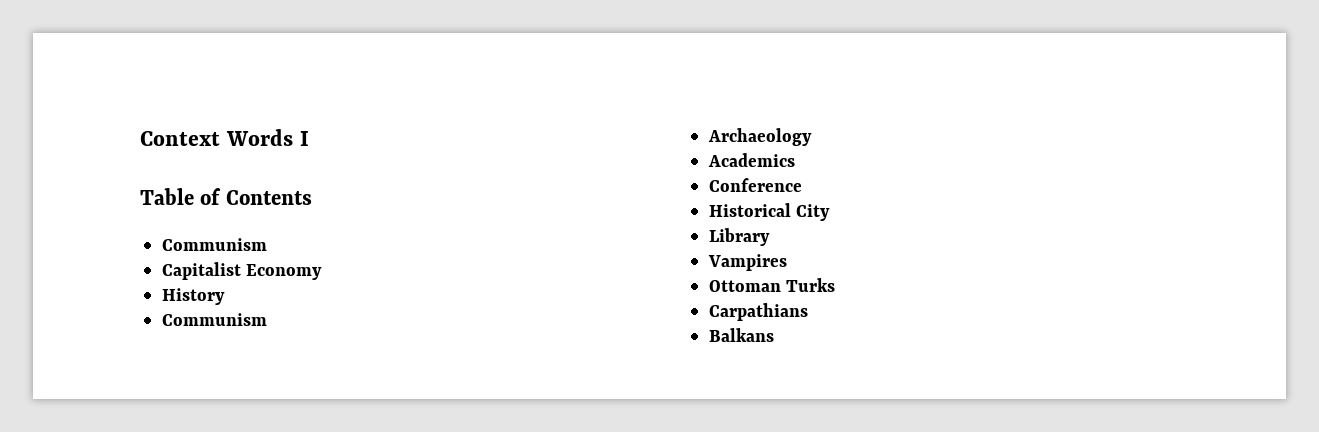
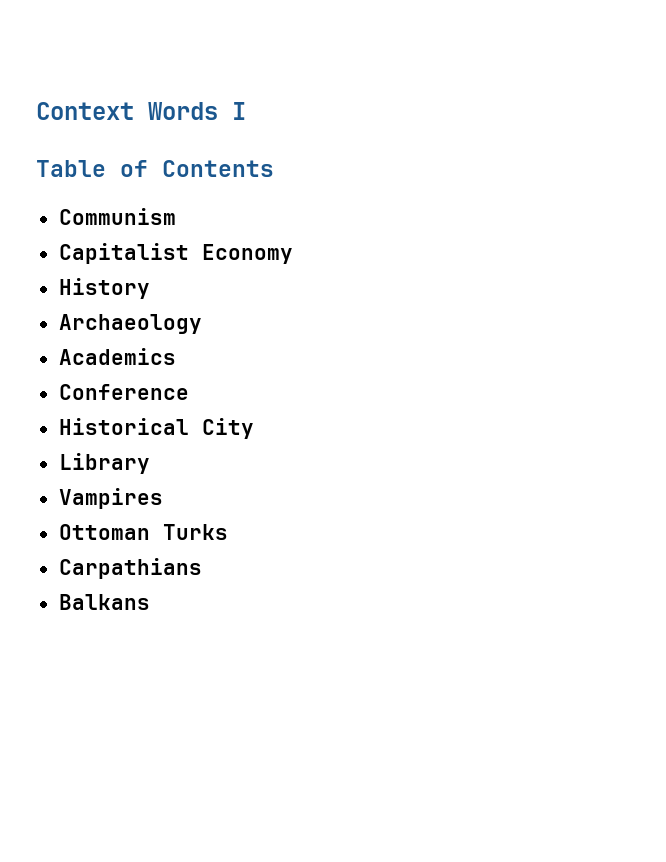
  History
- Communism

